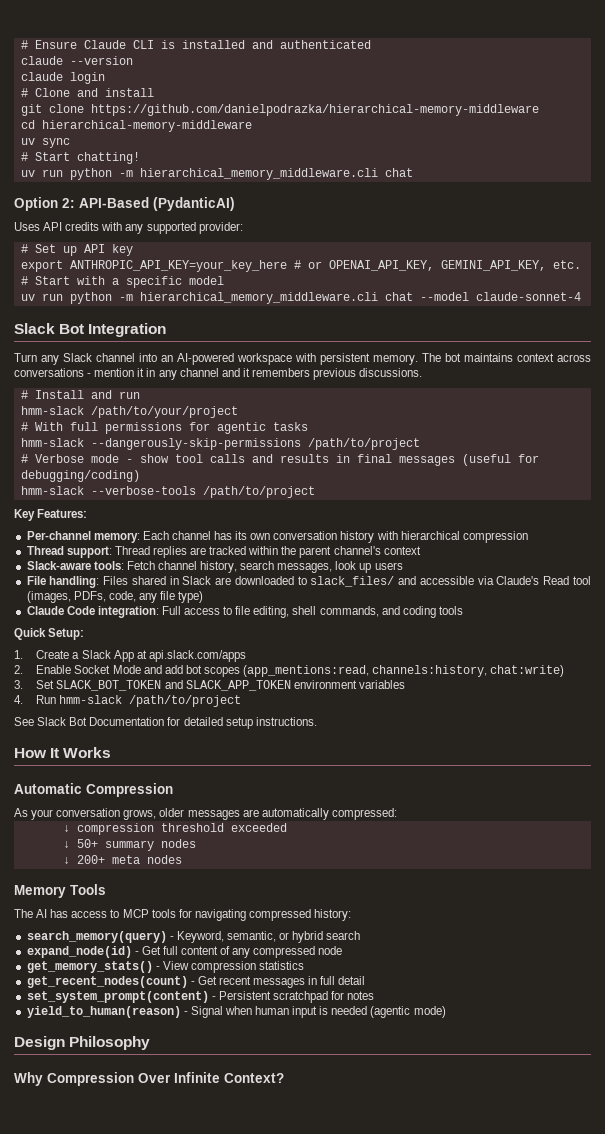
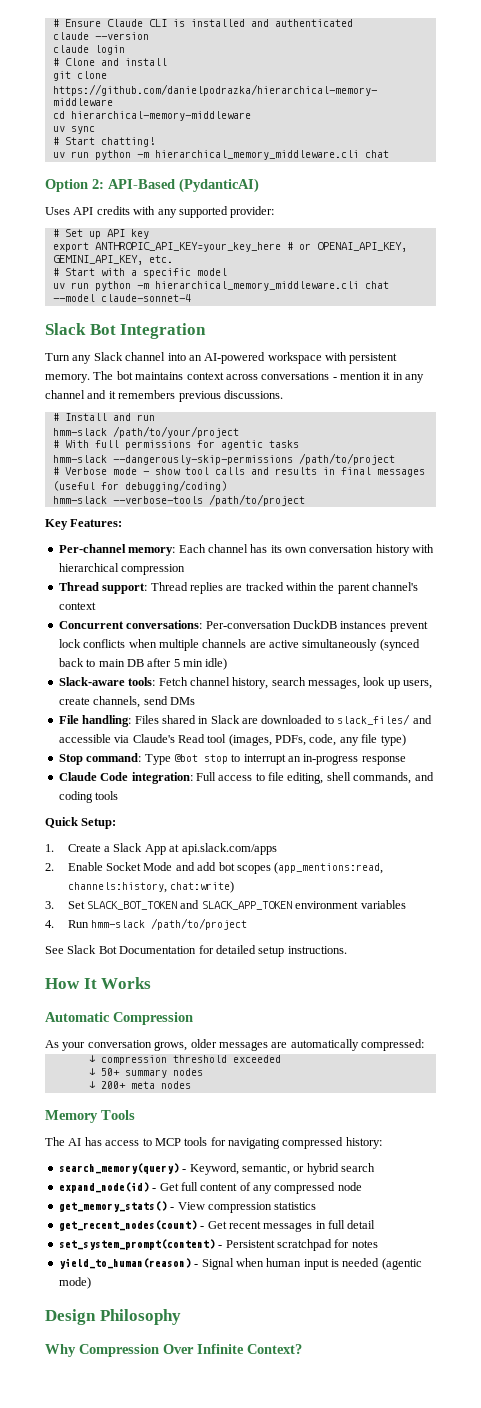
+ Concurrent conversations: Per-conversation DuckDB instances prevent lock conflicts when multiple channels are active simultaneously (synced back to main DB after 5 min idle)
- Slack-aware tools: Fetch channel history, search messages, look up users
+ Slack-aware tools: Fetch channel history, search messages, look up users, create channels, send DMs
+ Stop command: Type @bot stop to interrupt an in-progress response

